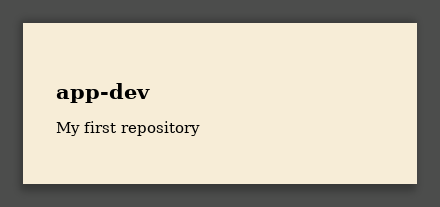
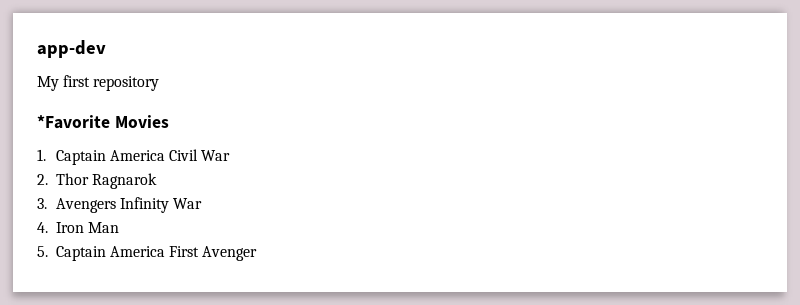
+ *Favorite Movies
+ 1. Captain America Civil War
+ 2. Thor Ragnarok
+ 3. Avengers Infinity War
+ 4. Iron Man
+ 5. Captain America First Avenger

